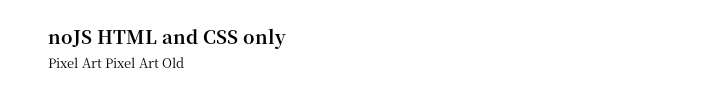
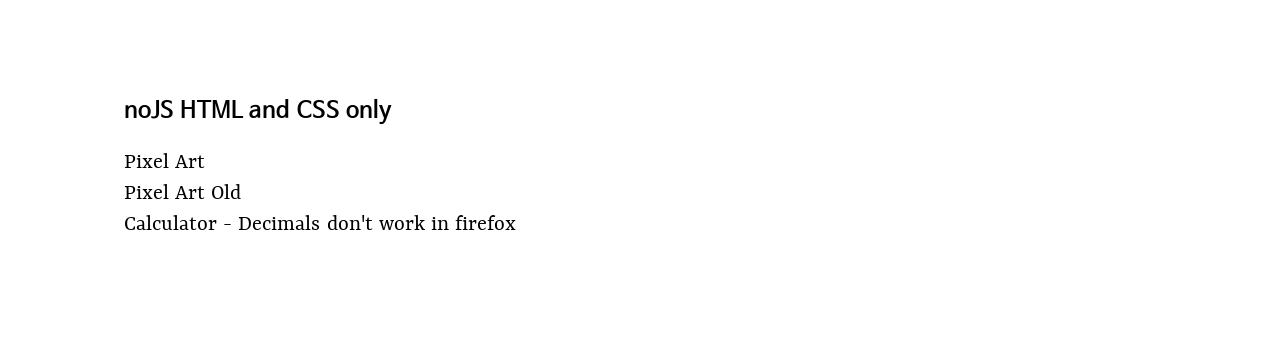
  noJS HTML and CSS only
- Pixel Art Pixel Art Old
+ Pixel Art
+ Pixel Art Old
+ Calculator - Decimals don't work in firefox

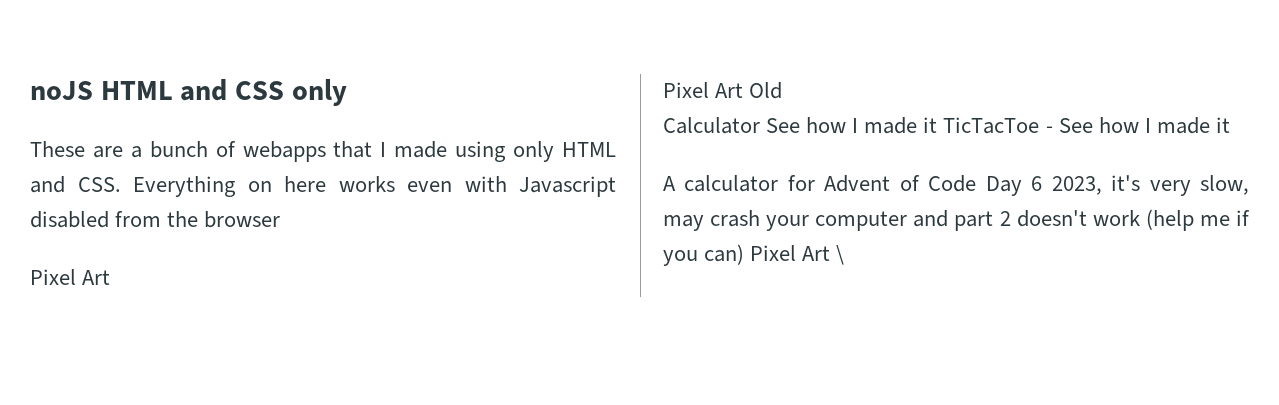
+ These are a bunch of webapps that I made using only HTML and CSS. Everything on here works even with Javascript disabled from the browser
- Calculator - Decimals don't work in firefox
+ Calculator See how I made it TicTacToe - See how I made it
+ A calculator for Advent of Code Day 6 2023, it's very slow, may crash your computer and part 2 doesn't work (help me if you can) Pixel Art \

